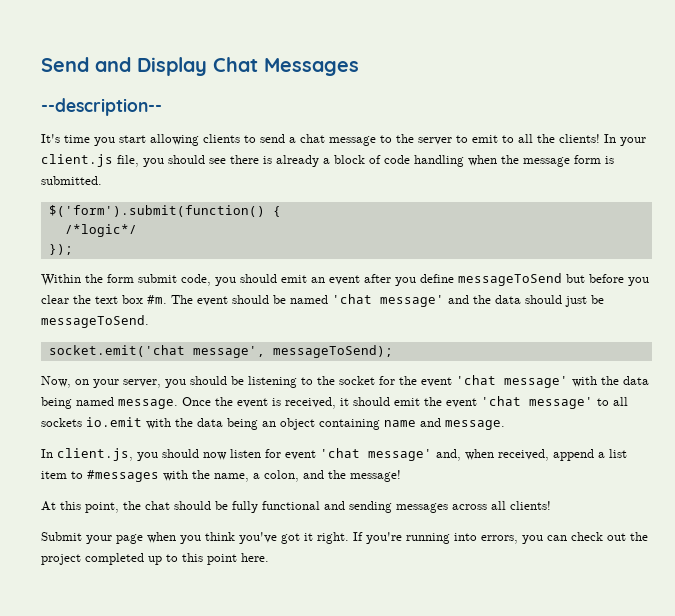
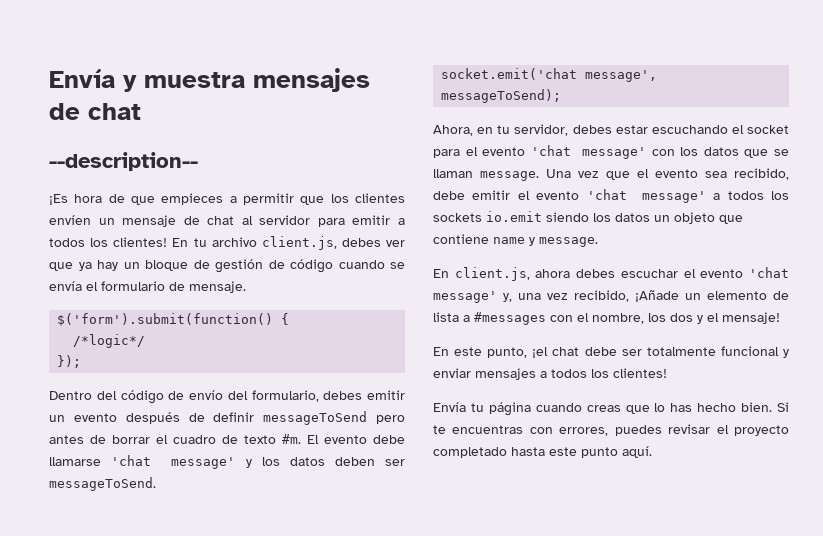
- Send and Display Chat Messages
+ Envía y muestra mensajes de chat
  --description--
- It's time you start allowing clients to send a chat message to the server to emit to all the clients! In your client.js file, you should see there is already a block of code handling when the message form is submitted.
+ ¡Es hora de que empieces a permitir que los clientes envíen un mensaje de chat al servidor para emitir a todos los clientes! En tu archivo client.js, debes ver que ya hay un bloque de gestión de código cuando se envía el formulario de mensaje.
  $('form').submit(function() {
  /*logic*/
  });
- Within the form submit code, you should emit an event after you define messageToSend but before you clear the text box #m. The event should be named 'chat message' and the data should just be messageToSend.
+ Dentro del código de envío del formulario, debes emitir un evento después de definir messageToSend pero antes de borrar el cuadro de texto #m. El evento debe llamarse 'chat message' y los datos deben ser messageToSend.
  socket.emit('chat message', messageToSend);
- Now, on your server, you should be listening to the socket for the event 'chat message' with the data being named message. Once the event is received, it should emit the event 'chat message' to all sockets io.emit with the data being an object containing name and message.
- In client.js, you should now listen for event 'chat message' and, when received, append a list item to #messages with the name, a colon, and the message!
- At this point, the chat should be fully functional and sending messages across all clients!
- Submit your page when you think you've got it right. If you're running into errors, you can check out the project completed up to this point here.
+ Ahora, en tu servidor, debes estar escuchando el socket para el evento 'chat message' con los datos que se llaman message. Una vez que el evento sea recibido, debe emitir el evento 'chat message' a todos los sockets io.emit siendo los datos un objeto que contiene name y message.
+ En client.js, ahora debes escuchar el evento 'chat message' y, una vez recibido, ¡Añade un elemento de lista a #messages con el nombre, los dos y el mensaje!
+ En este punto, ¡el chat debe ser totalmente funcional y enviar mensajes a todos los clientes!
+ Envía tu página cuando creas que lo has hecho bien. Si te encuentras con errores, puedes revisar el proyecto completado hasta este punto aquí.

